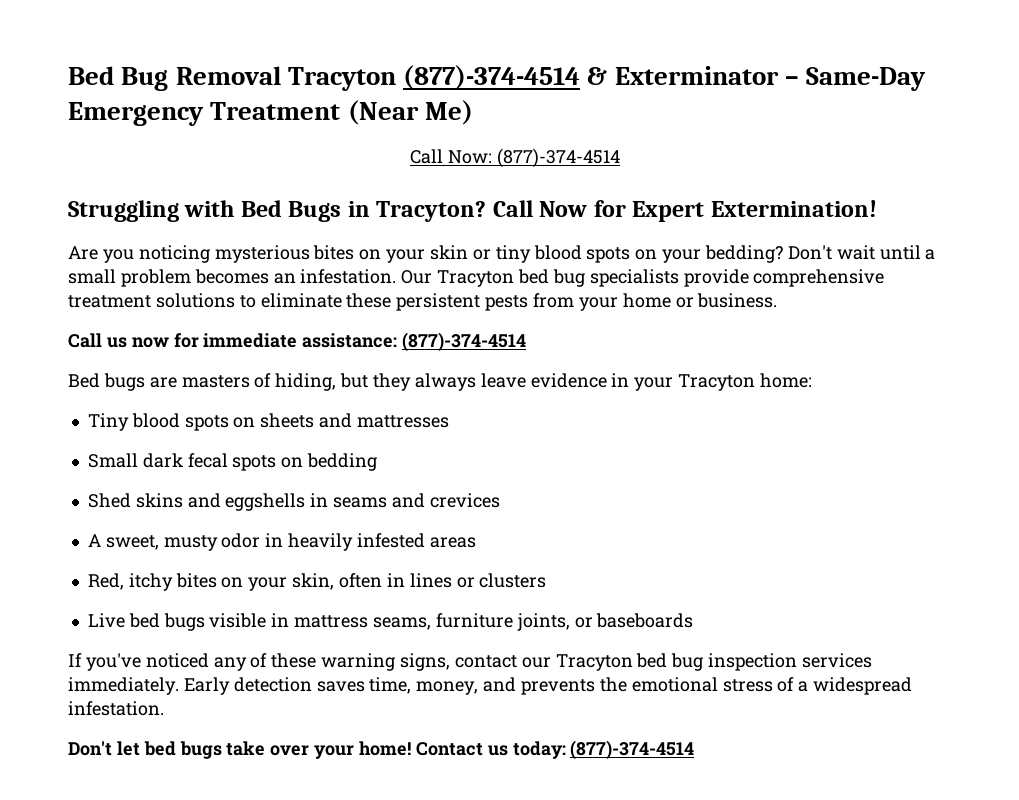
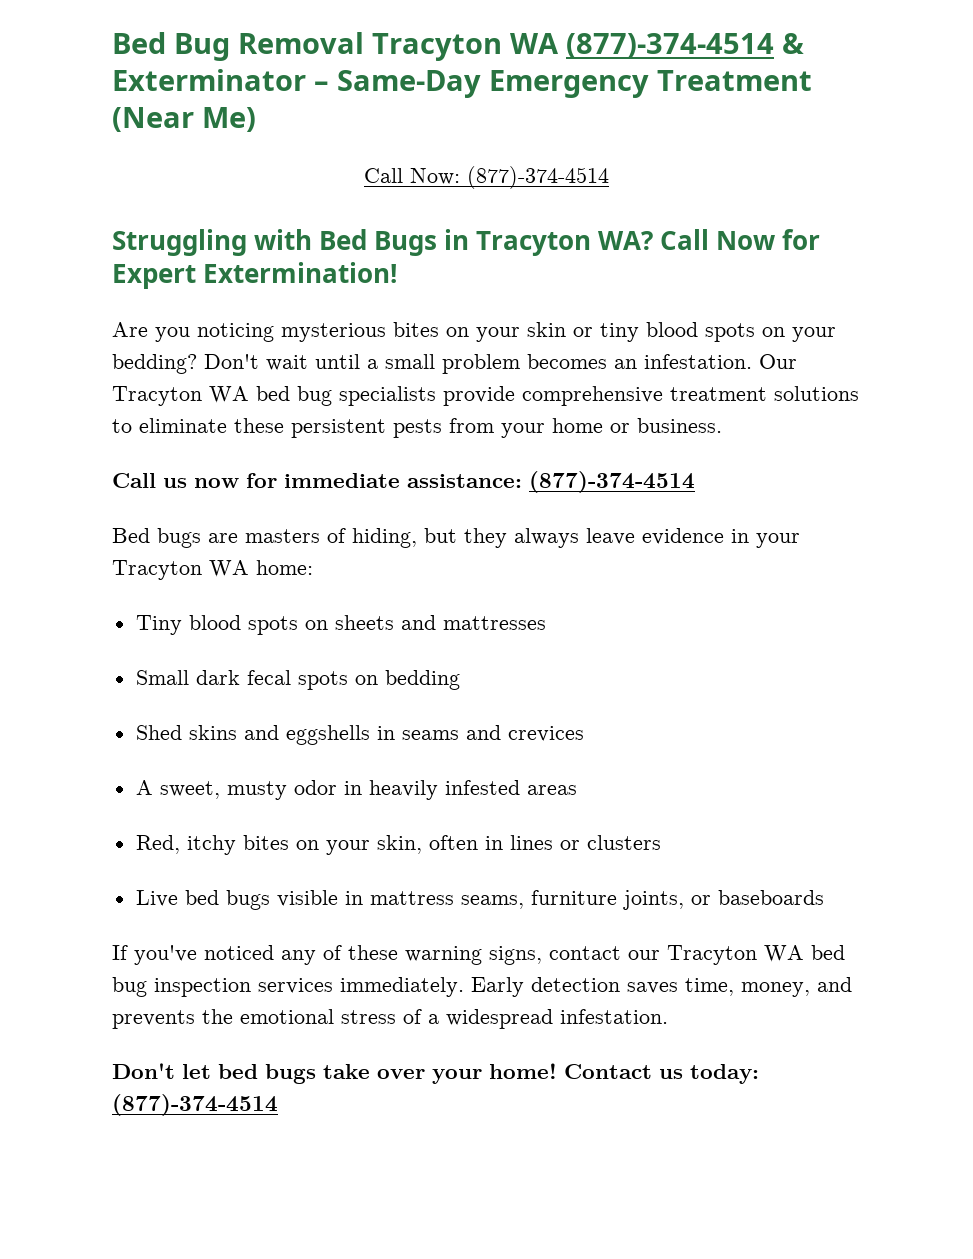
- Bed Bug Removal Tracyton (877)-374-4514 & Exterminator – Same-Day Emergency Treatment (Near Me)
+ Bed Bug Removal Tracyton WA (877)-374-4514 & Exterminator – Same-Day Emergency Treatment (Near Me)
- Struggling with Bed Bugs in Tracyton?
+ Struggling with Bed Bugs in Tracyton WA?
- Our Tracyton bed bug specialists provide comprehensive treatment solutions to eliminate these persistent pests from your home or business.
+ Our Tracyton WA bed bug specialists provide comprehensive treatment solutions to eliminate these persistent pests from your home or business.
- Bed bugs are masters of hiding, but they always leave evidence in your Tracyton home:
+ Bed bugs are masters of hiding, but they always leave evidence in your Tracyton WA home:
- If you've noticed any of these warning signs, contact our Tracyton bed bug inspection services immediately.
+ If you've noticed any of these warning signs, contact our Tracyton WA bed bug inspection services immediately.

